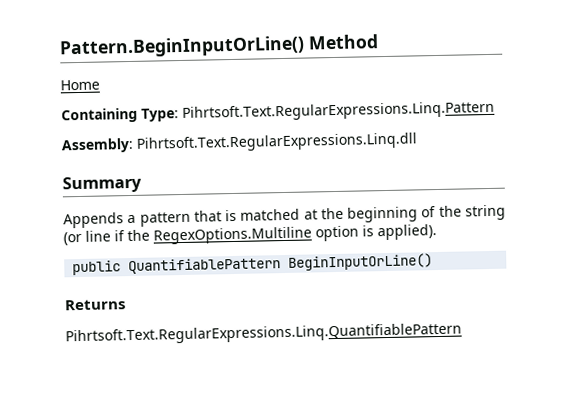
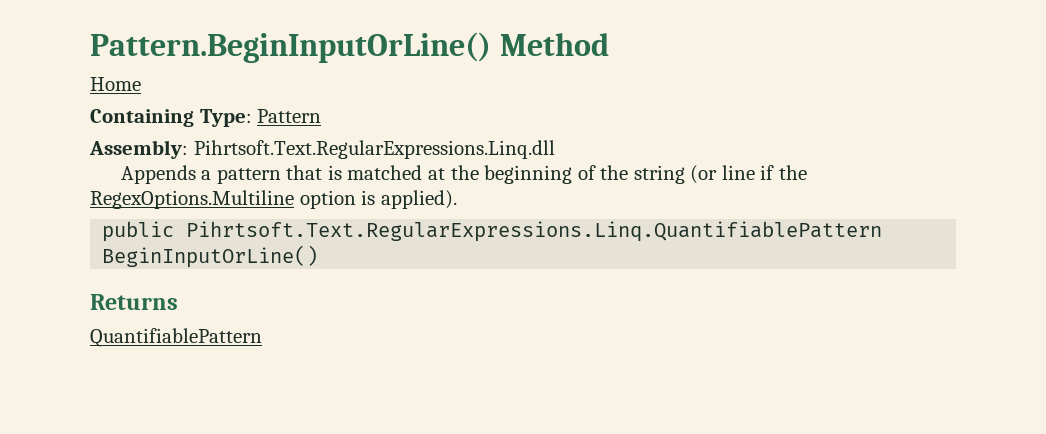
- Containing Type: Pihrtsoft.Text.RegularExpressions.Linq.Pattern
+ Containing Type: Pattern
- Summary
- public QuantifiablePattern BeginInputOrLine()
+ public Pihrtsoft.Text.RegularExpressions.Linq.QuantifiablePattern BeginInputOrLine()
- Pihrtsoft.Text.RegularExpressions.Linq.QuantifiablePattern
+ QuantifiablePattern

